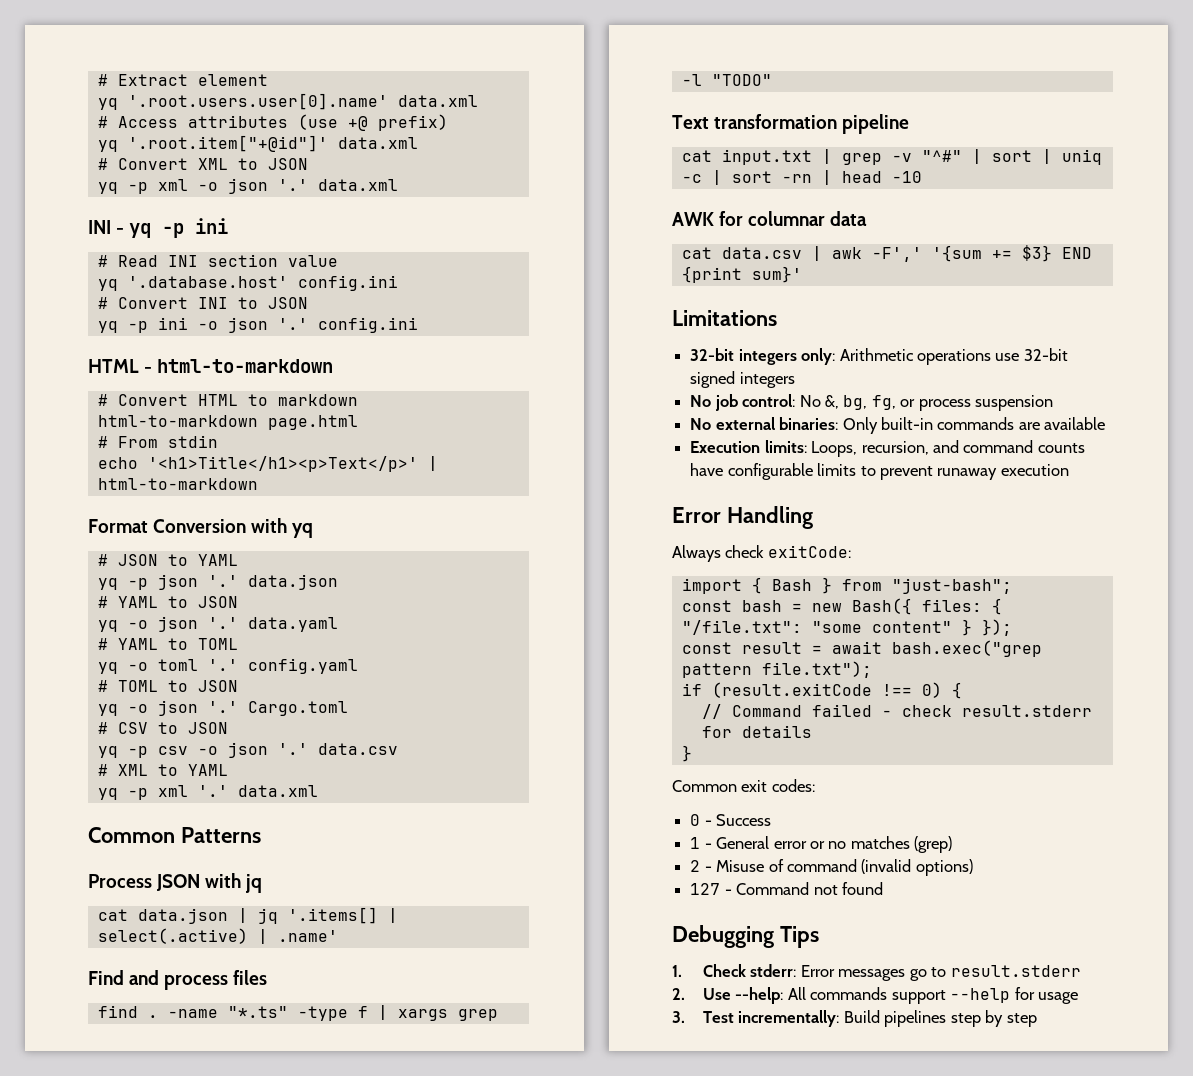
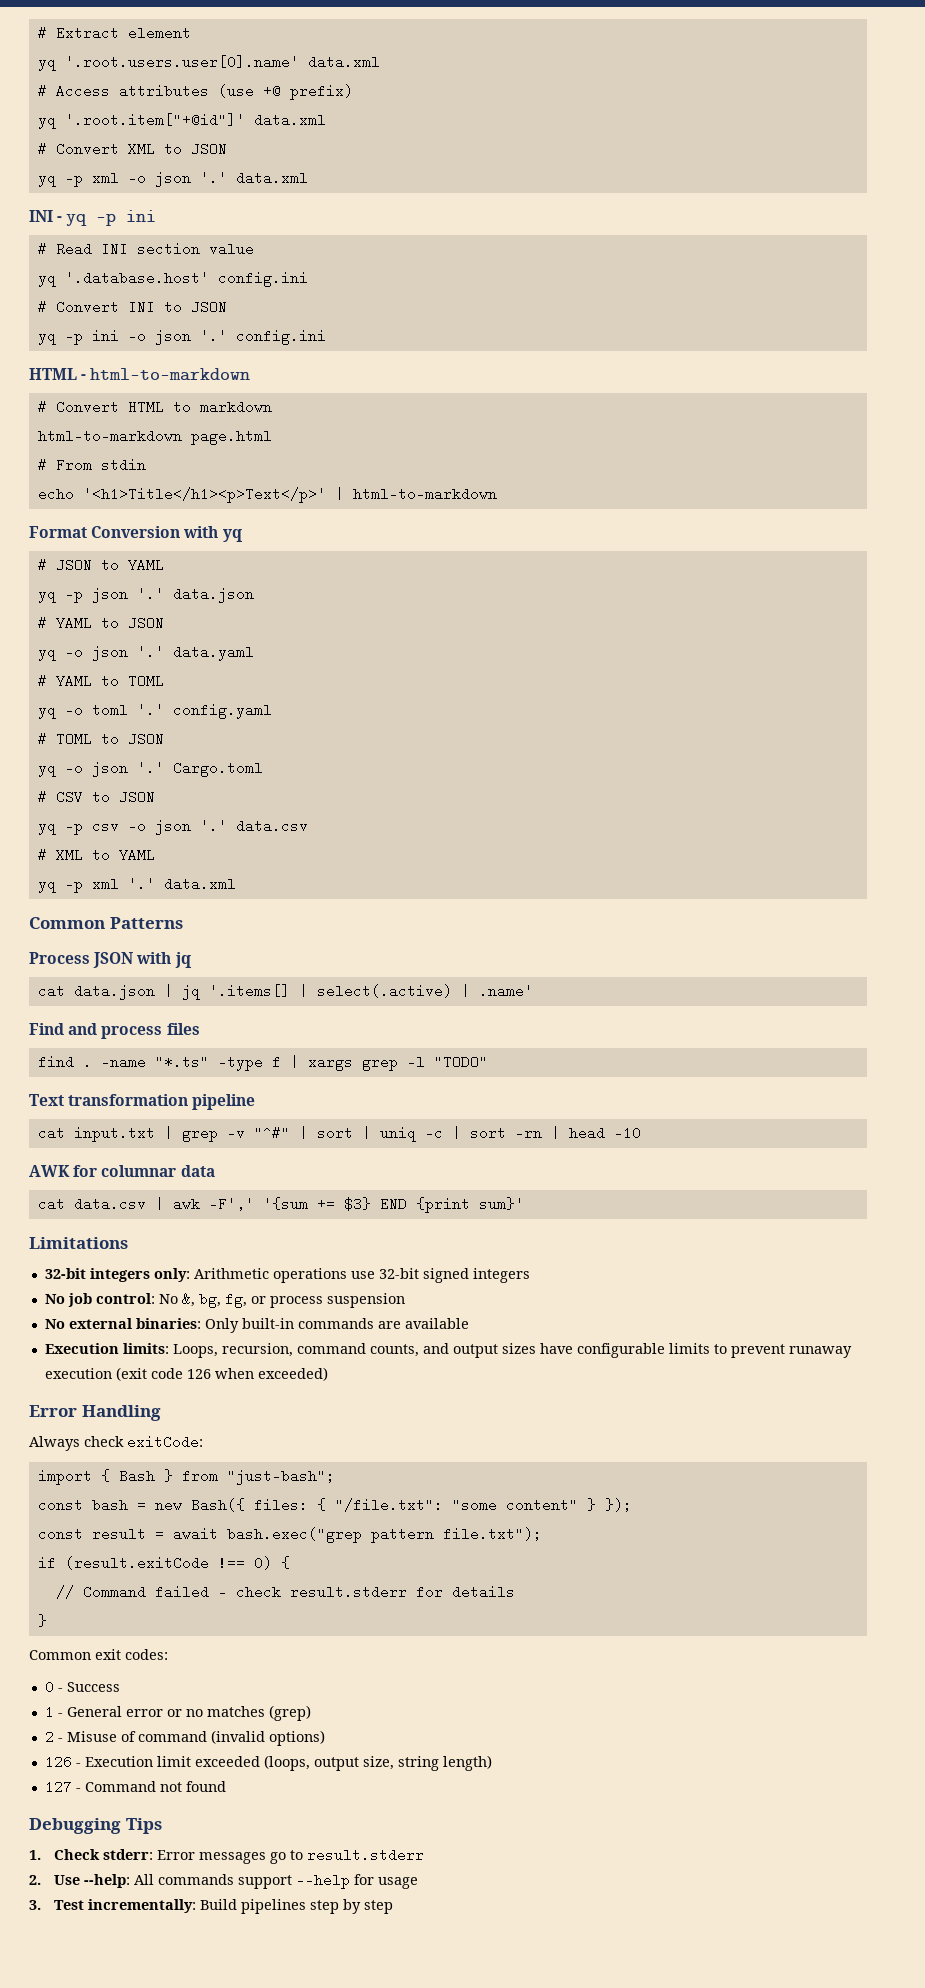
- Execution limits: Loops, recursion, and command counts have configurable limits to prevent runaway execution
+ Execution limits: Loops, recursion, command counts, and output sizes have configurable limits to prevent runaway execution (exit code 126 when exceeded)
+ 126 - Execution limit exceeded (loops, output size, string length)

